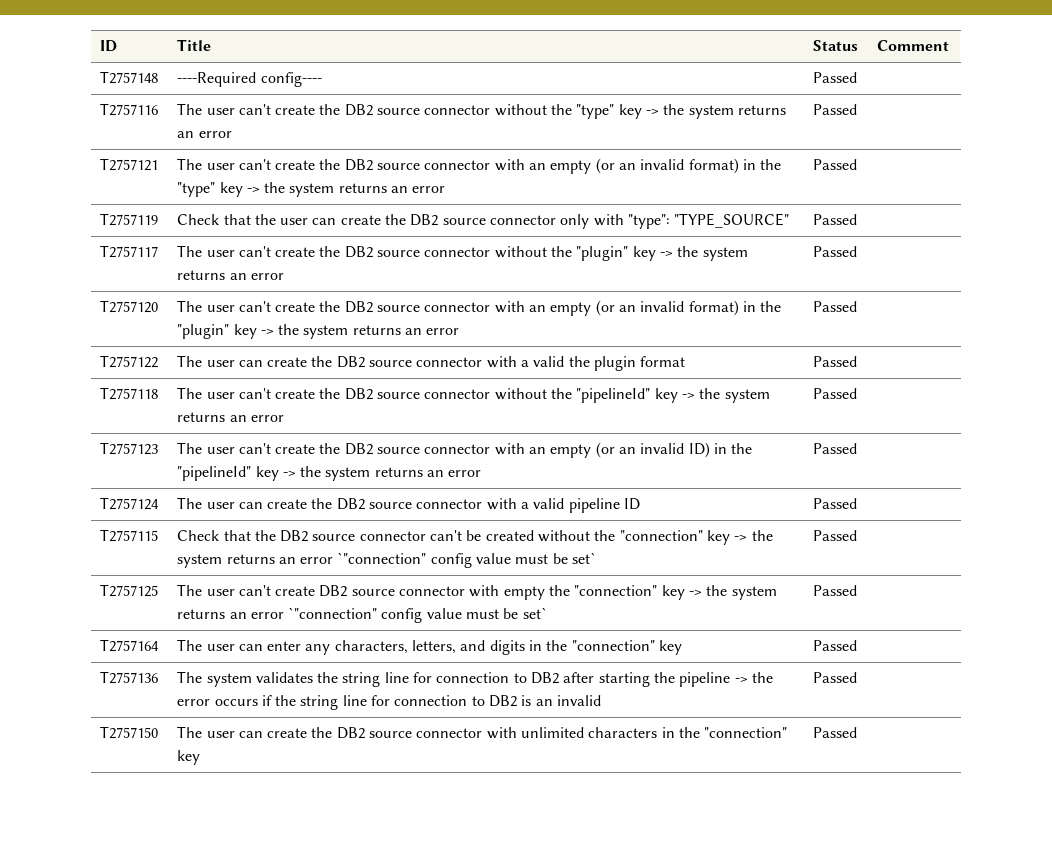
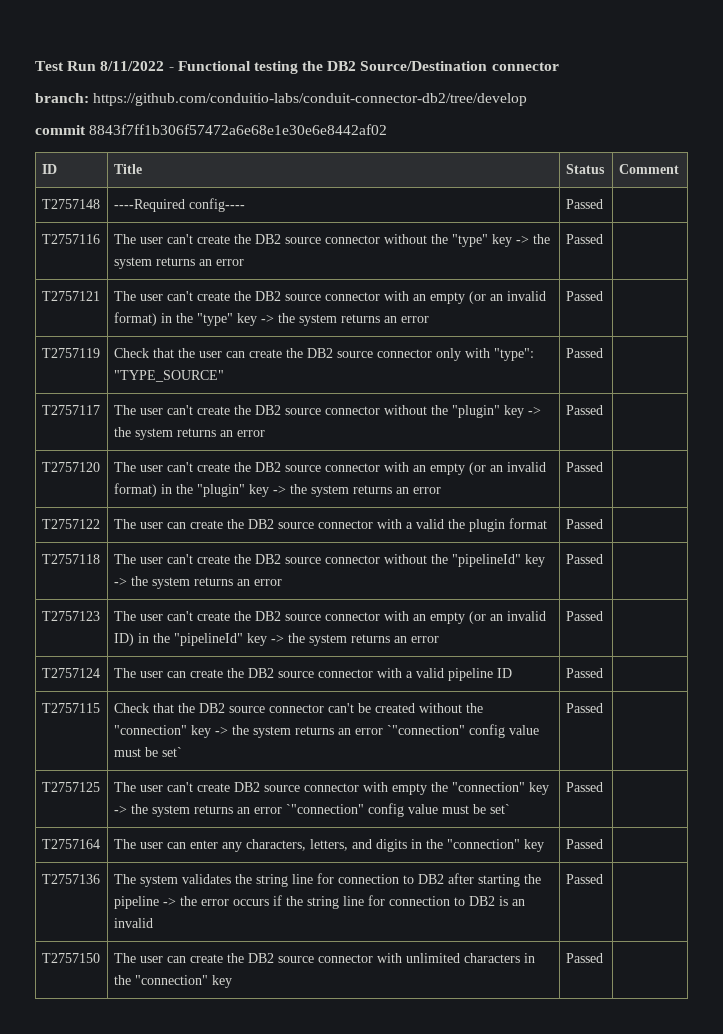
+ Test Run 8/11/2022 - Functional testing the DB2 Source/Destination connector
+ branch: https://github.com/conduitio-labs/conduit-connector-db2/tree/develop
+ commit 8843f7ff1b306f57472a6e68e1e30e6e8442af02

